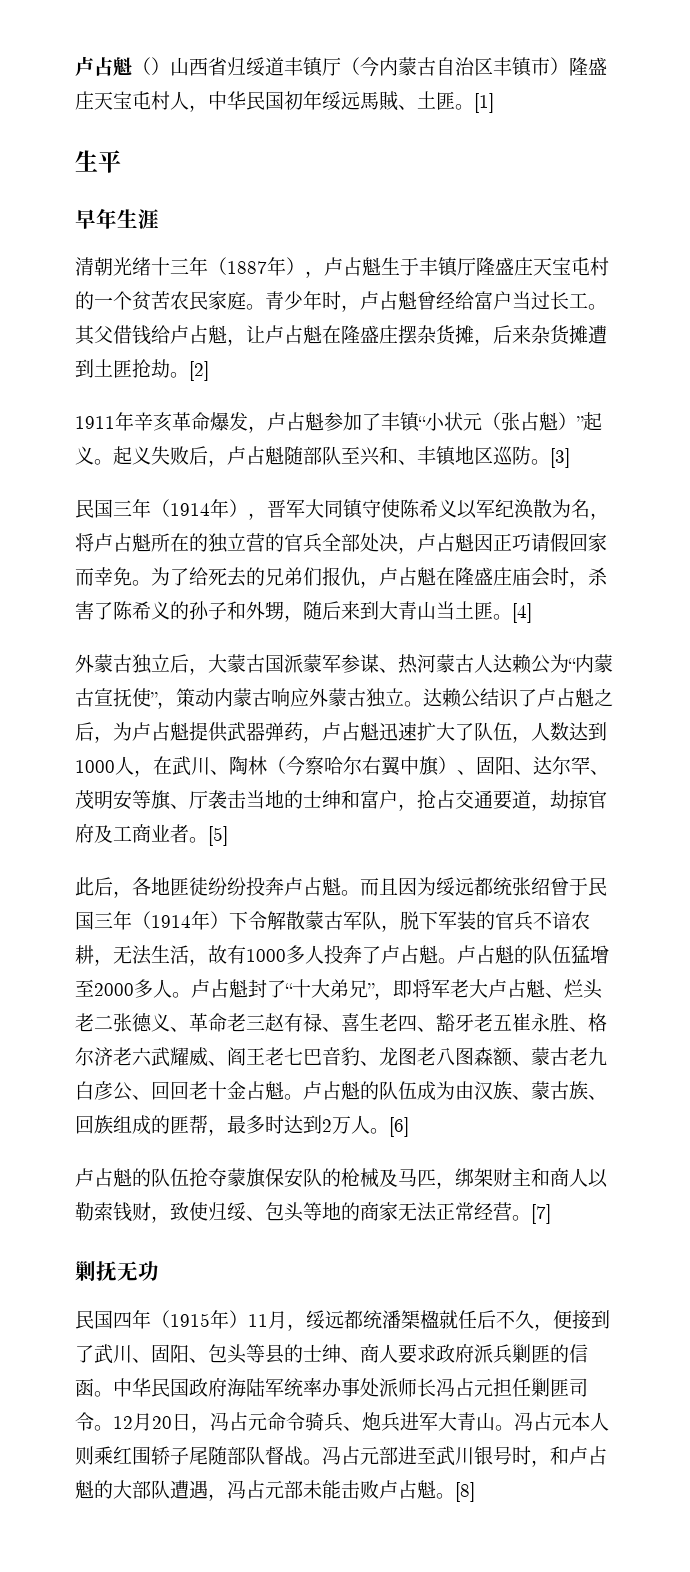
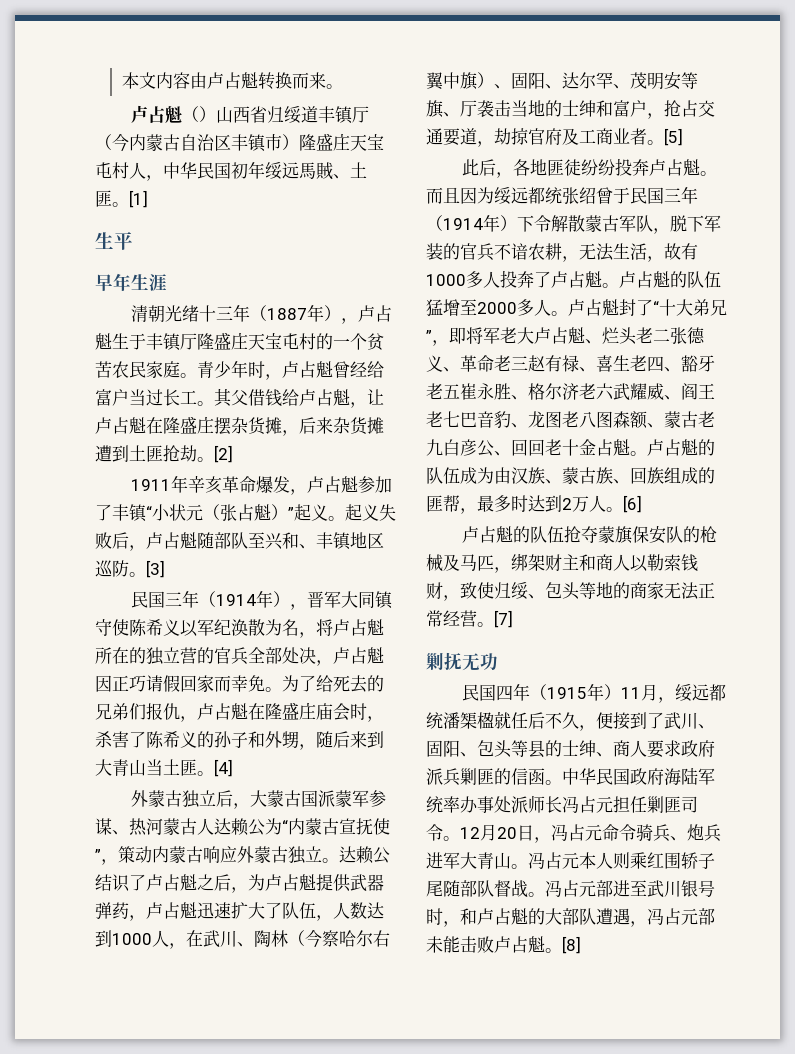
+ 本文内容由卢占魁转换而来。

